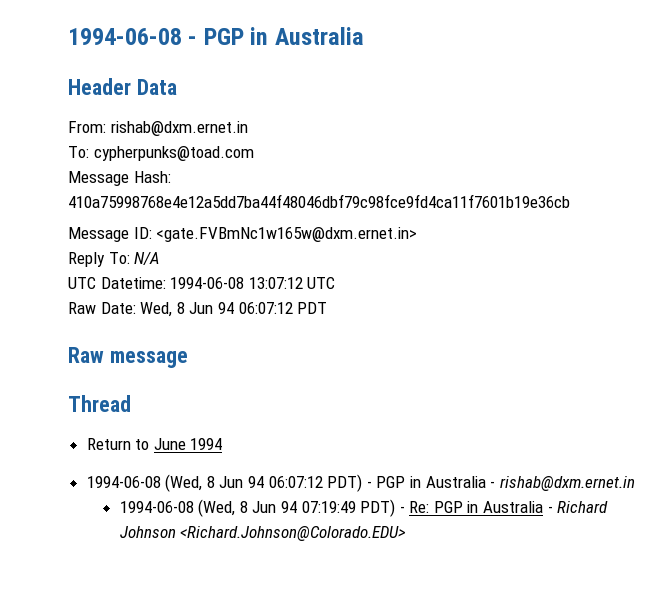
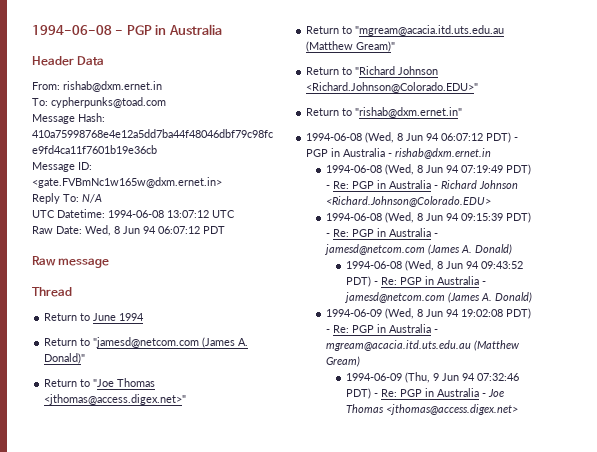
+ Return to "jamesd@netcom.com (James A. Donald)"
+ Return to "Joe Thomas <jthomas@access.digex.net>"
+ Return to "mgream@acacia.itd.uts.edu.au (Matthew Gream)"
+ Return to "Richard Johnson <Richard.Johnson@Colorado.EDU>"
+ Return to "rishab@dxm.ernet.in"
+ 1994-06-08 (Wed, 8 Jun 94 09:15:39 PDT) - Re: PGP in Australia - jamesd@netcom.com (James A. Donald)
+ 1994-06-08 (Wed, 8 Jun 94 09:43:52 PDT) - Re: PGP in Australia - jamesd@netcom.com (James A. Donald)
+ 1994-06-09 (Wed, 8 Jun 94 19:02:08 PDT) - Re: PGP in Australia - mgream@acacia.itd.uts.edu.au (Matthew Gream)
+ 1994-06-09 (Thu, 9 Jun 94 07:32:46 PDT) - Re: PGP in Australia - Joe Thomas <jthomas@access.digex.net>

